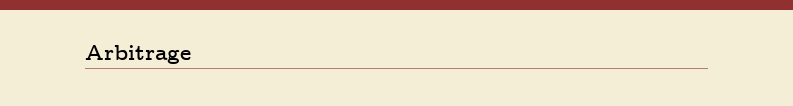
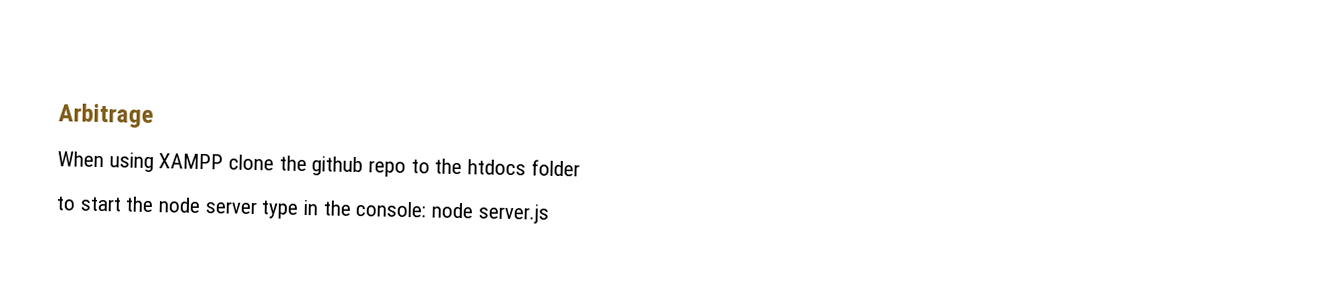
+ When using XAMPP clone the github repo to the htdocs folder
+ to start the node server type in the console: node server.js

